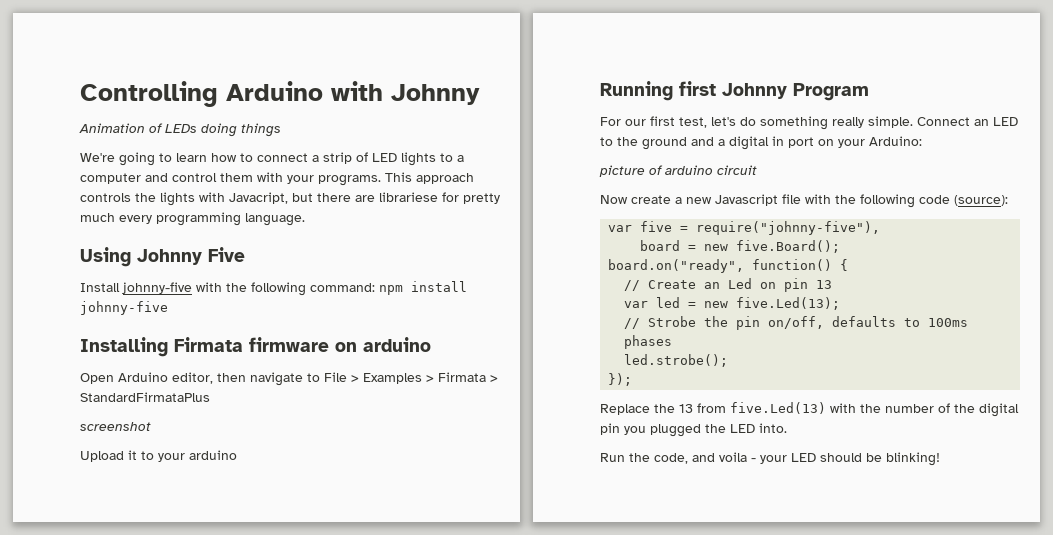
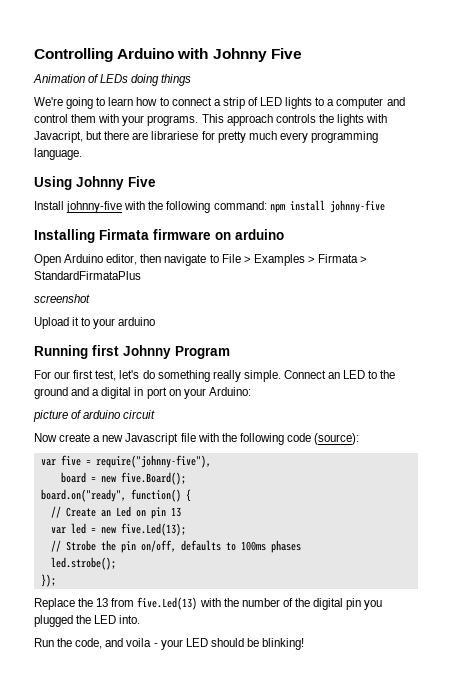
- Controlling Arduino with Johnny
+ Controlling Arduino with Johnny Five

